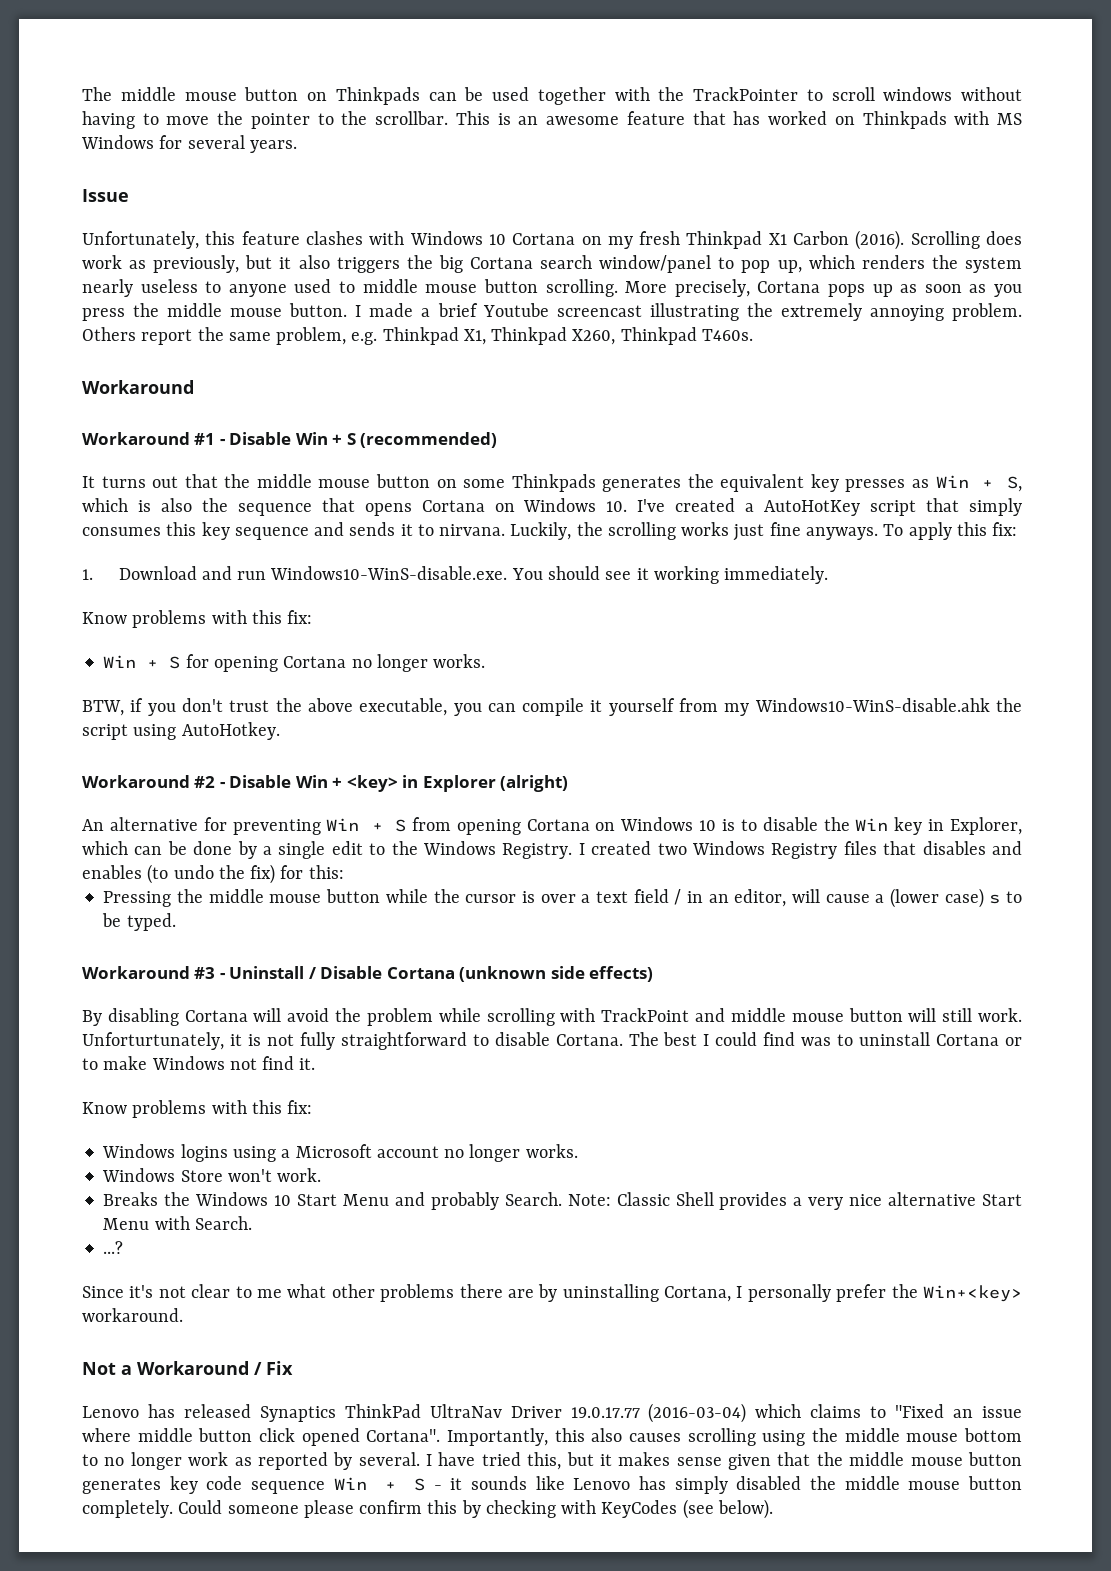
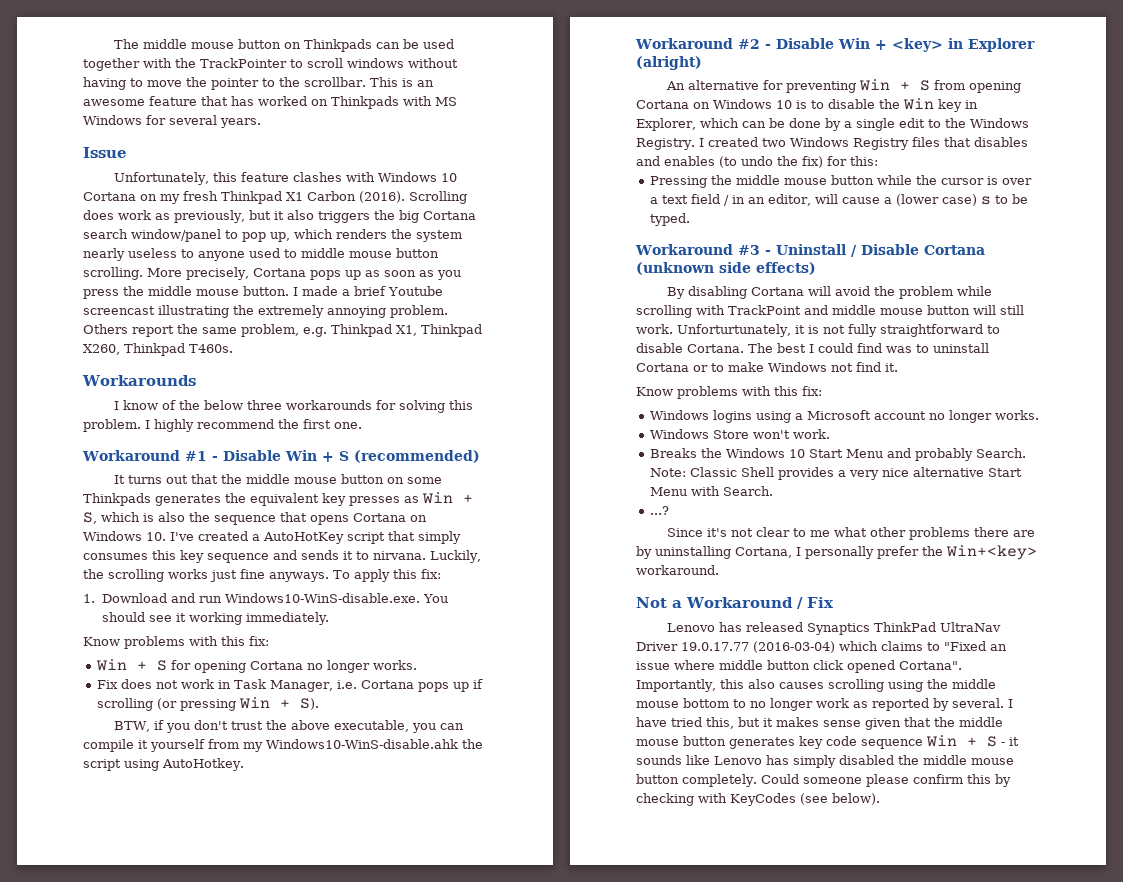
  Others report the same problem, e.g. Thinkpad X1, Thinkpad X260, Thinkpad T460s.
- Workaround
+ Workarounds
+ I know of the below three workarounds for solving this problem. I highly recommend the first one.
+ Fix does not work in Task Manager, i.e. Cortana pops up if scrolling (or pressing Win + S).

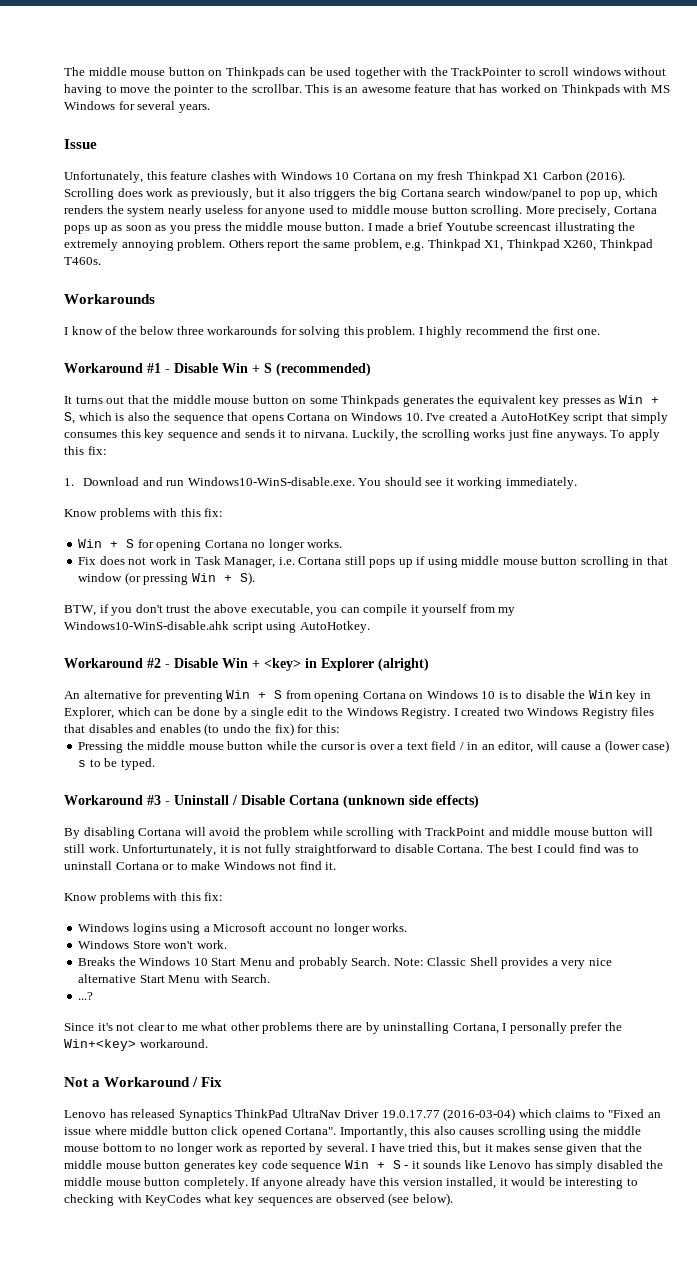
- Scrolling does work as previously, but it also triggers the big Cortana search window/panel to pop up, which renders the system nearly useless to anyone used to middle mouse button scrolling.
+ Scrolling does work as previously, but it also triggers the big Cortana search window/panel to pop up, which renders the system nearly useless for anyone used to middle mouse button scrolling.
- Fix does not work in Task Manager, i.e. Cortana pops up if scrolling (or pressing Win + S).
+ Fix does not work in Task Manager, i.e. Cortana still pops up if using middle mouse button scrolling in that window (or pressing Win + S).
- BTW, if you don't trust the above executable, you can compile it yourself from my Windows10-WinS-disable.ahk the script using AutoHotkey.
+ BTW, if you don't trust the above executable, you can compile it yourself from my Windows10-WinS-disable.ahk script using AutoHotkey.
- Could someone please confirm this by checking with KeyCodes (see below).
+ If anyone already have this version installed, it would be interesting to checking with KeyCodes what key sequences are observed (see below).

